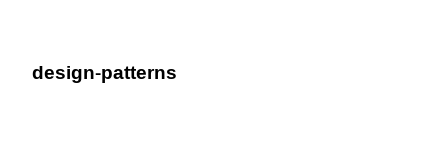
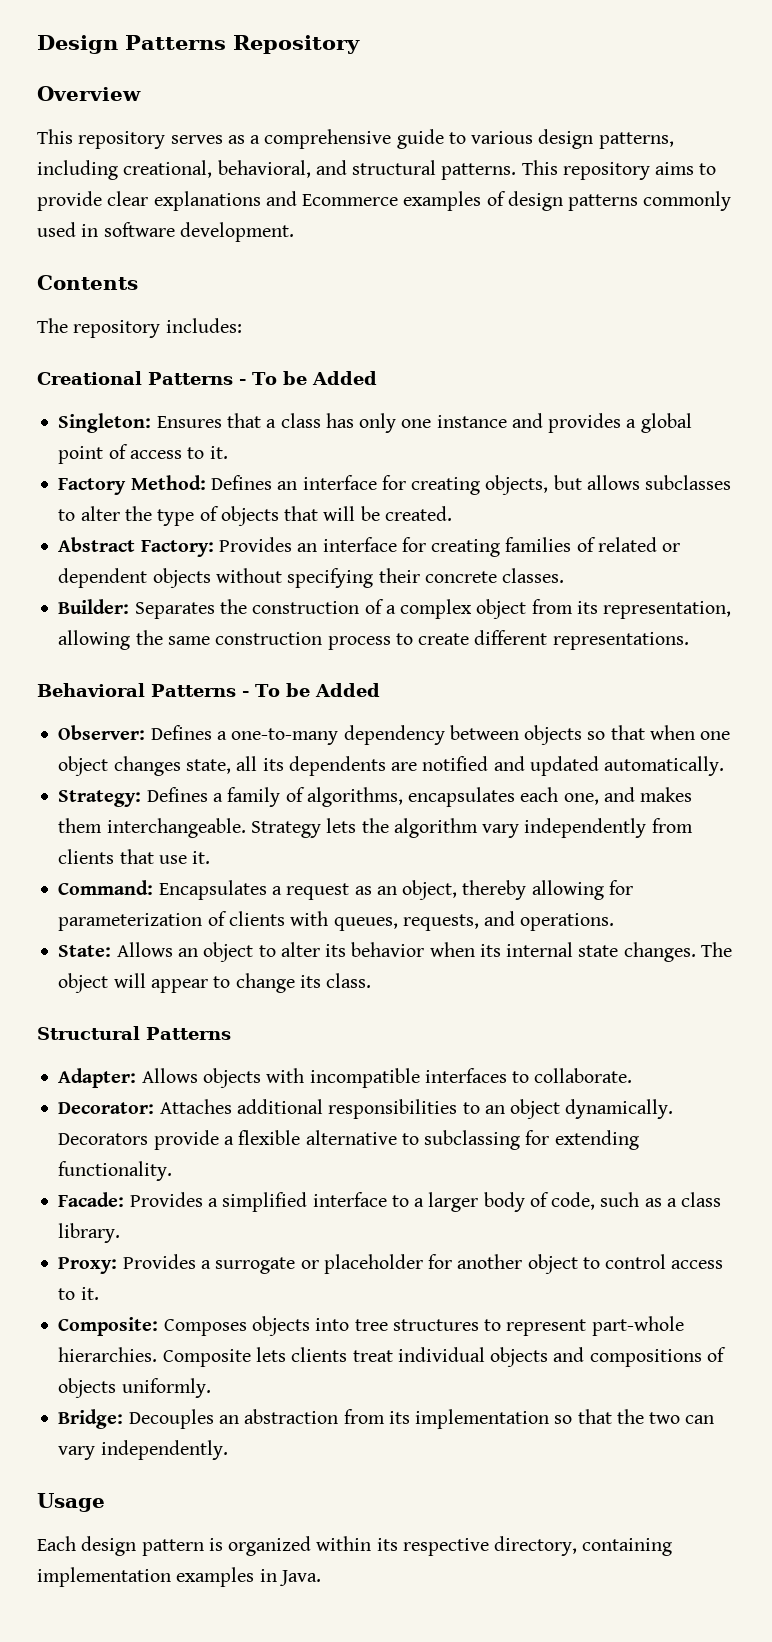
- design-patterns
+ Design Patterns Repository
+ Overview
+ This repository serves as a comprehensive guide to various design patterns, including creational, behavioral, and structural patterns. This repository aims to provide clear explanations and Ecommerce examples of design patterns commonly used in software development.
+ Contents
+ The repository includes:
+ Creational Patterns - To be Added
+ Singleton: Ensures that a class has only one instance and provides a global point of access to it.
+ Factory Method: Defines an interface for creating objects, but allows subclasses to alter the type of objects that will be created.
+ Abstract Factory: Provides an interface for creating families of related or dependent objects without specifying their concrete classes.
+ Builder: Separates the construction of a complex object from its representation, allowing the same construction process to create different representations.
+ Behavioral Patterns - To be Added
+ Observer: Defines a one-to-many dependency between objects so that when one object changes state, all its dependents are notified and updated automatically.
+ Strategy: Defines a family of algorithms, encapsulates each one, and makes them interchangeable. Strategy lets the algorithm vary independently from clients that use it.
+ Command: Encapsulates a request as an object, thereby allowing for parameterization of clients with queues, requests, and operations.
+ State: Allows an object to alter its behavior when its internal state changes. The object will appear to change its class.
+ Structural Patterns
+ Adapter: Allows objects with incompatible interfaces to collaborate.
+ Decorator: Attaches additional responsibilities to an object dynamically. Decorators provide a flexible alternative to subclassing for extending functionality.
+ Facade: Provides a simplified interface to a larger body of code, such as a class library.
+ Proxy: Provides a surrogate or placeholder for another object to control access to it.
+ Composite: Composes objects into tree structures to represent part-whole hierarchies. Composite lets clients treat individual objects and compositions of objects uniformly.
+ Bridge: Decouples an abstraction from its implementation so that the two can vary independently.
+ Usage
+ Each design pattern is organized within its respective directory, containing implementation examples in Java.

